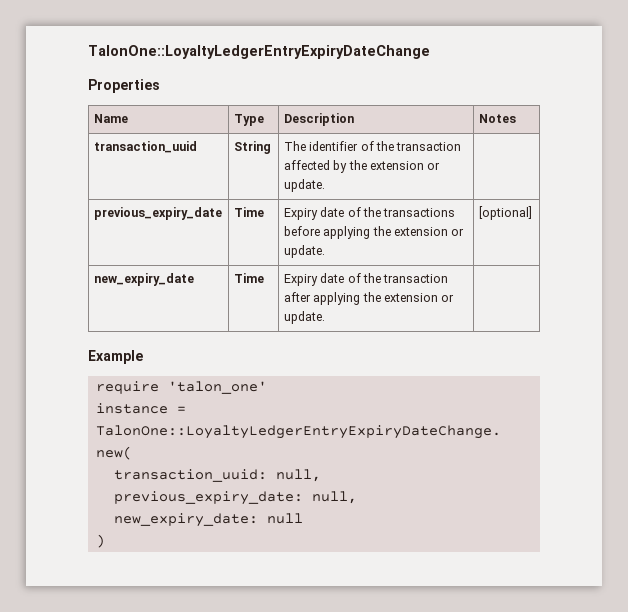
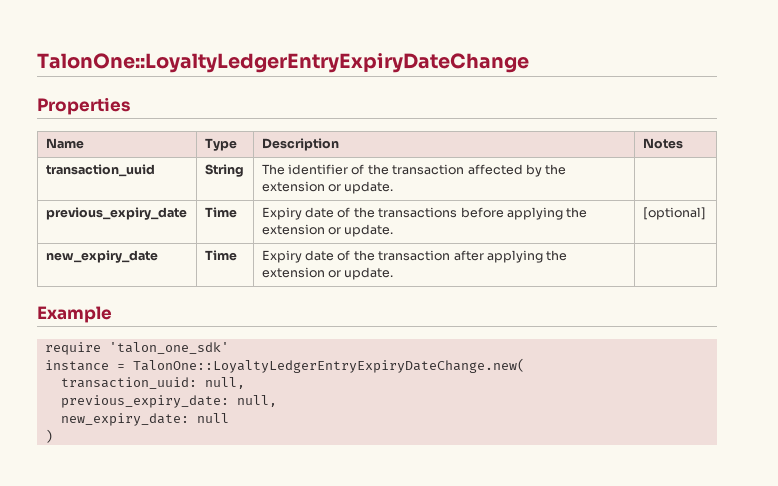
- require 'talon_one'
+ require 'talon_one_sdk'

